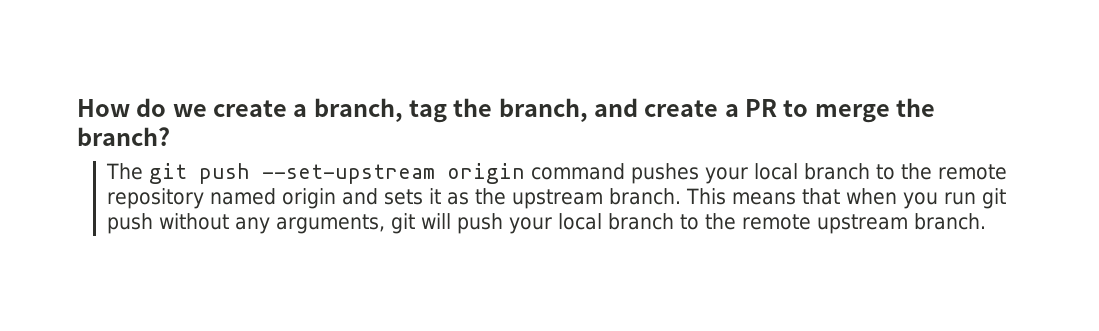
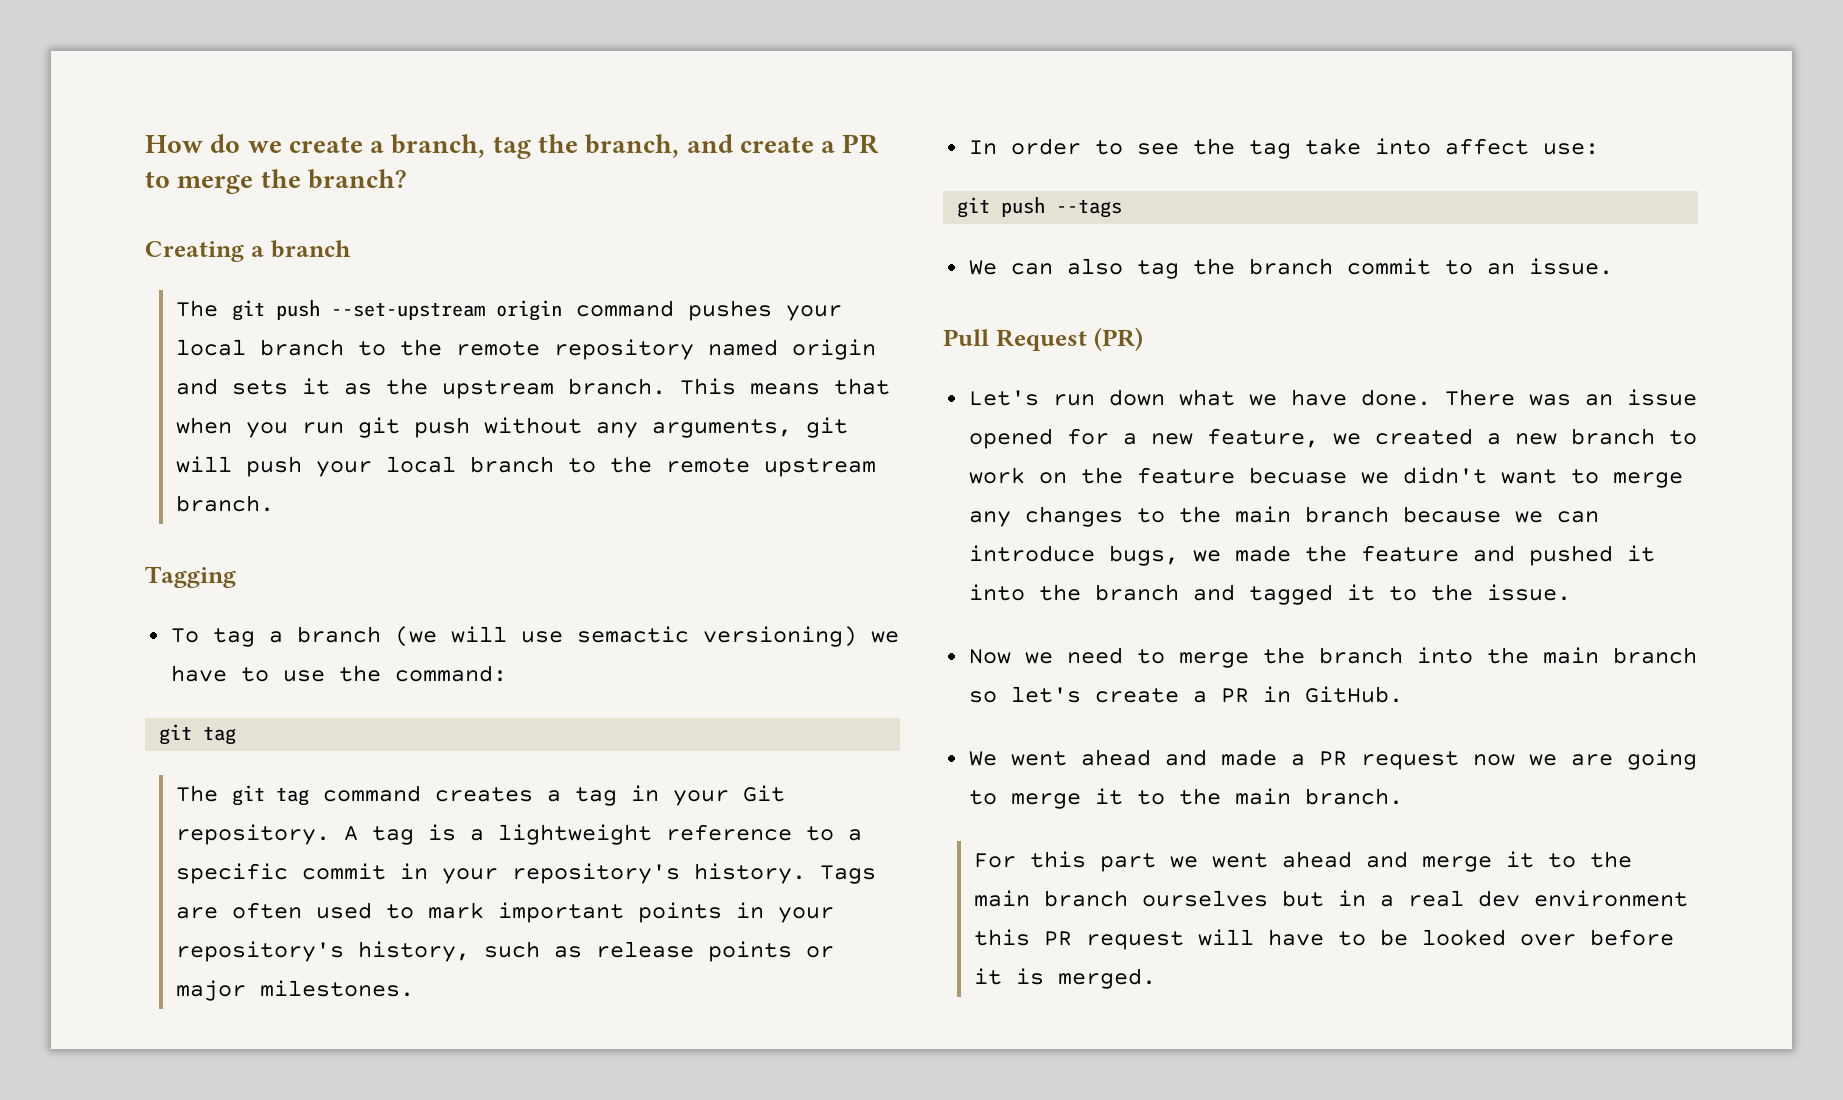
+ Creating a branch
+ Tagging
+ To tag a branch (we will use semactic versioning) we have to use the command:
+ git tag
+ The git tag command creates a tag in your Git repository. A tag is a lightweight reference to a specific commit in your repository's history. Tags are often used to mark important points in your repository's history, such as release points or major milestones.
+ In order to see the tag take into affect use:
+ git push --tags
+ We can also tag the branch commit to an issue.
+ Pull Request (PR)
+ Let's run down what we have done. There was an issue opened for a new feature, we created a new branch to work on the feature becuase we didn't want to merge any changes to the main branch because we can introduce bugs, we made the feature and pushed it into the branch and tagged it to the issue.
+ Now we need to merge the branch into the main branch so let's create a PR in GitHub.
+ We went ahead and made a PR request now we are going to merge it to the main branch.
+ For this part we went ahead and merge it to the main branch ourselves but in a real dev environment this PR request will have to be looked over before it is merged.

